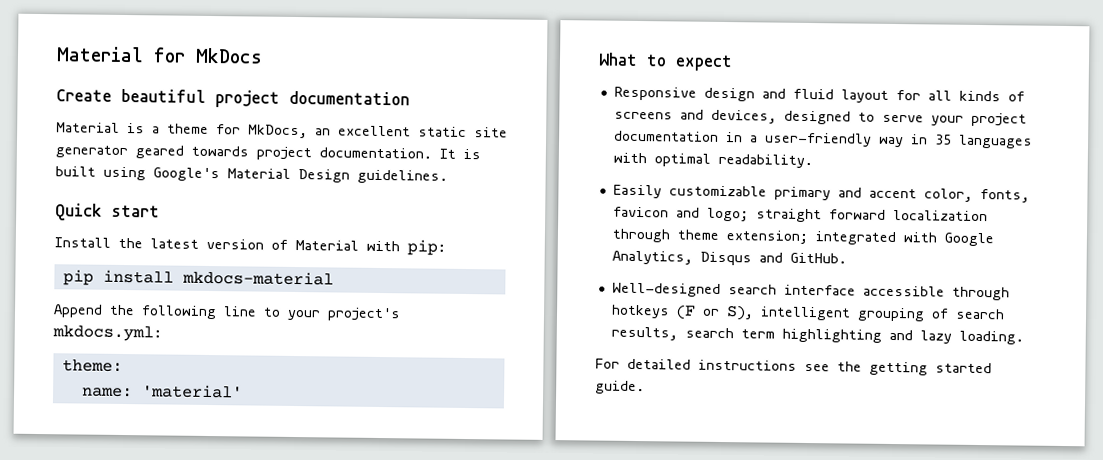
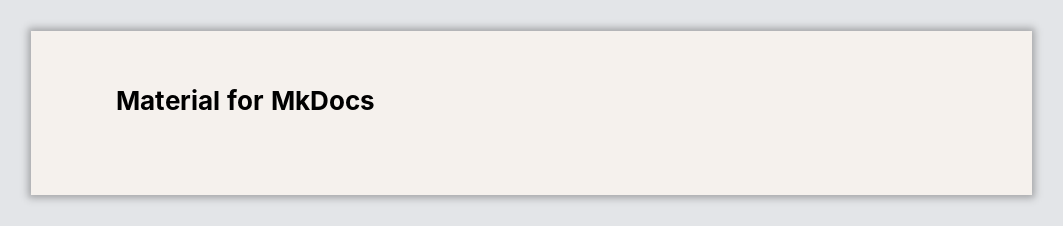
- Create beautiful project documentation
- Material is a theme for MkDocs, an excellent static site generator geared towards project documentation. It is built using Google's Material Design guidelines.
- Quick start
- Install the latest version of Material with pip:
- pip install mkdocs-material
- Append the following line to your project's mkdocs.yml:
- theme:
- name: 'material'
- What to expect
- Responsive design and fluid layout for all kinds of screens and devices, designed to serve your project documentation in a user-friendly way in 35 languages with optimal readability.
- Easily customizable primary and accent color, fonts, favicon and logo; straight forward localization through theme extension; integrated with Google Analytics, Disqus and GitHub.
- Well-designed search interface accessible through hotkeys (F or S), intelligent grouping of search results, search term highlighting and lazy loading.
- For detailed instructions see the getting started guide.

